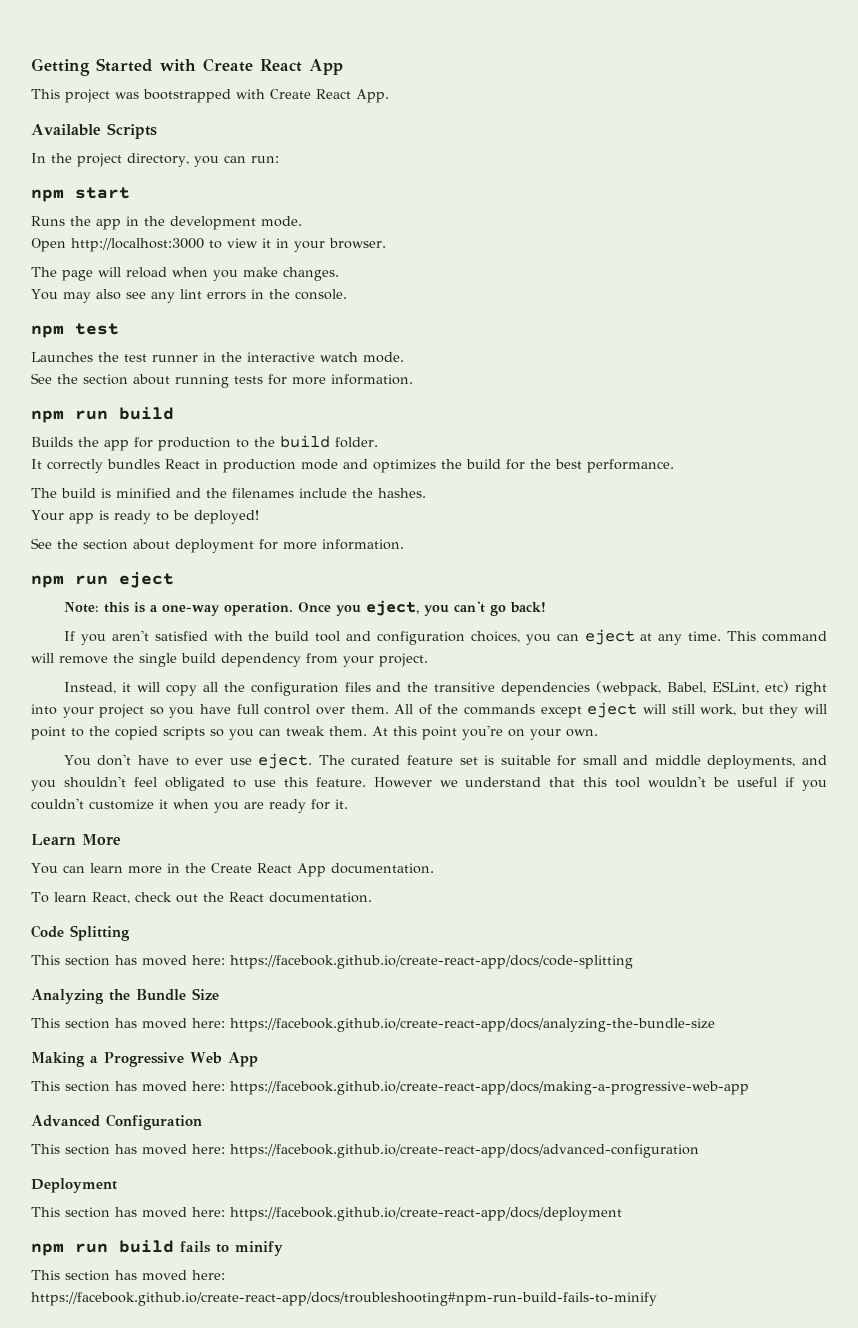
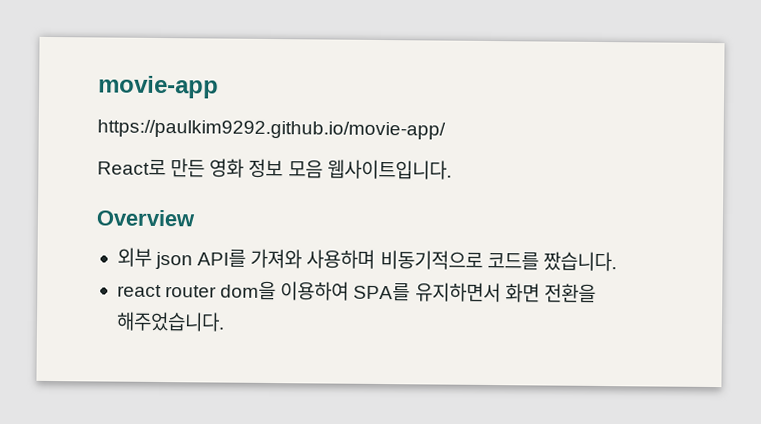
- Getting Started with Create React App
- This project was bootstrapped with Create React App.
- Available Scripts
- In the project directory, you can run:
- npm start
- Runs the app in the development mode.
- Open http://localhost:3000 to view it in your browser.
- The page will reload when you make changes.
- You may also see any lint errors in the console.
- npm test
- Launches the test runner in the interactive watch mode.
- See the section about running tests for more information.
- npm run build
- Builds the app for production to the build folder.
- It correctly bundles React in production mode and optimizes the build for the best performance.
- The build is minified and the filenames include the hashes.
- Your app is ready to be deployed!
- See the section about deployment for more information.
- npm run eject
- Note: this is a one-way operation. Once you eject, you can't go back!
- If you aren't satisfied with the build tool and configuration choices, you can eject at any time. This command will remove the single build dependency from your project.
- Instead, it will copy all the configuration files and the transitive dependencies (webpack, Babel, ESLint, etc) right into your project so you have full control over them. All of the commands except eject will still work, but they will point to the copied scripts so you can tweak them. At this point you're on your own.
- You don't have to ever use eject. The curated feature set is suitable for small and middle deployments, and you shouldn't feel obligated to use this feature. However we understand that this tool wouldn't be useful if you couldn't customize it when you are ready for it.
- Learn More
- You can learn more in the Create React App documentation.
- To learn React, check out the React documentation.
- Code Splitting
- This section has moved here: https://facebook.github.io/create-react-app/docs/code-splitting
- Analyzing the Bundle Size
- This section has moved here: https://facebook.github.io/create-react-app/docs/analyzing-the-bundle-size
- Making a Progressive Web App
- This section has moved here: https://facebook.github.io/create-react-app/docs/making-a-progressive-web-app
- Advanced Configuration
- This section has moved here: https://facebook.github.io/create-react-app/docs/advanced-configuration
- Deployment
- This section has moved here: https://facebook.github.io/create-react-app/docs/deployment
- npm run build fails to minify
- This section has moved here: https://facebook.github.io/create-react-app/docs/troubleshooting#npm-run-build-fails-to-minify
+ movie-app
+ https://paulkim9292.github.io/movie-app/
+ React로 만든 영화 정보 모음 웹사이트입니다.
+ Overview
+ 외부 json API를 가져와 사용하며 비동기적으로 코드를 짰습니다.
+ react router dom을 이용하여 SPA를 유지하면서 화면 전환을 해주었습니다.

